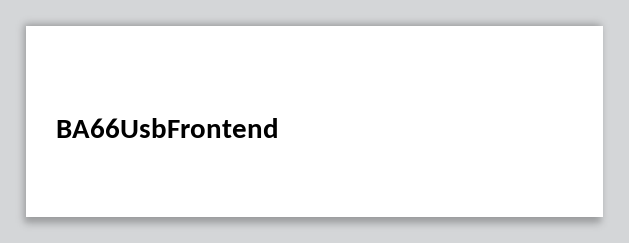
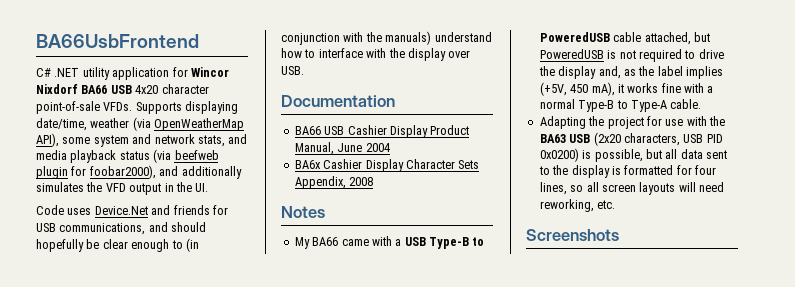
+ C# .NET utility application for Wincor Nixdorf BA66 USB 4x20 character point-of-sale VFDs. Supports displaying date/time, weather (via OpenWeatherMap API), some system and network stats, and media playback status (via beefweb plugin for foobar2000), and additionally simulates the VFD output in the UI.
+ Code uses Device.Net and friends for USB communications, and should hopefully be clear enough to (in conjunction with the manuals) understand how to interface with the display over USB.
+ Documentation
+ BA66 USB Cashier Display Product Manual, June 2004
+ BA6x Cashier Display Character Sets Appendix, 2008
+ Notes
+ My BA66 came with a USB Type-B to PoweredUSB cable attached, but PoweredUSB is not required to drive the display and, as the label implies (+5V, 450 mA), it works fine with a normal Type-B to Type-A cable.
+ Adapting the project for use with the BA63 USB (2x20 characters, USB PID 0x0200) is possible, but all data sent to the display is formatted for four lines, so all screen layouts will need reworking, etc.
+ Screenshots

